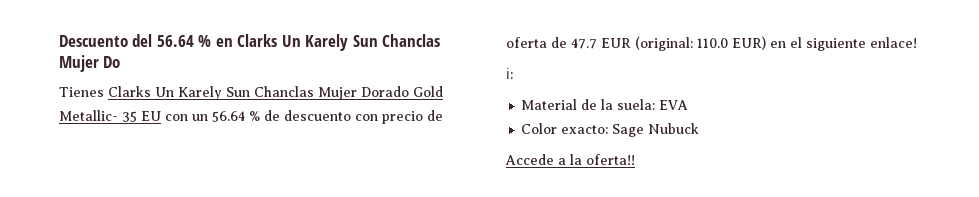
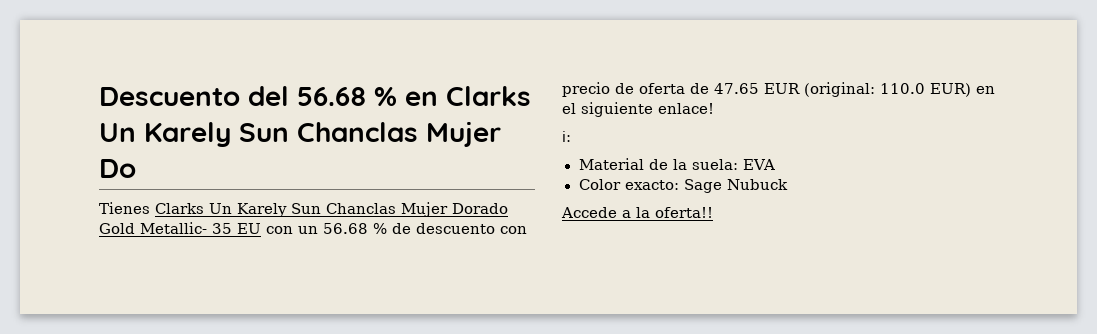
- Descuento del 56.64 % en Clarks Un Karely Sun Chanclas Mujer Do
+ Descuento del 56.68 % en Clarks Un Karely Sun Chanclas Mujer Do
- Tienes Clarks Un Karely Sun Chanclas Mujer Dorado Gold Metallic- 35 EU con un 56.64 % de descuento con precio de oferta de 47.7 EUR (original: 110.0 EUR) en el siguiente enlace!
+ Tienes Clarks Un Karely Sun Chanclas Mujer Dorado Gold Metallic- 35 EU con un 56.68 % de descuento con precio de oferta de 47.65 EUR (original: 110.0 EUR) en el siguiente enlace!

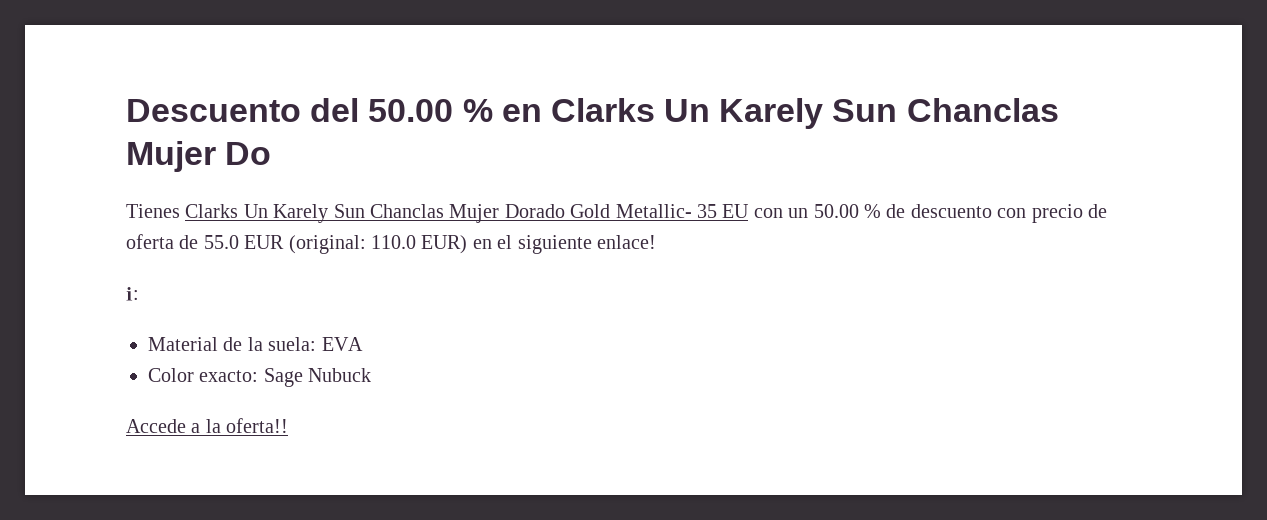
- Descuento del 56.68 % en Clarks Un Karely Sun Chanclas Mujer Do
+ Descuento del 50.00 % en Clarks Un Karely Sun Chanclas Mujer Do
- Tienes Clarks Un Karely Sun Chanclas Mujer Dorado Gold Metallic- 35 EU con un 56.68 % de descuento con precio de oferta de 47.65 EUR (original: 110.0 EUR) en el siguiente enlace!
+ Tienes Clarks Un Karely Sun Chanclas Mujer Dorado Gold Metallic- 35 EU con un 50.00 % de descuento con precio de oferta de 55.0 EUR (original: 110.0 EUR) en el siguiente enlace!

